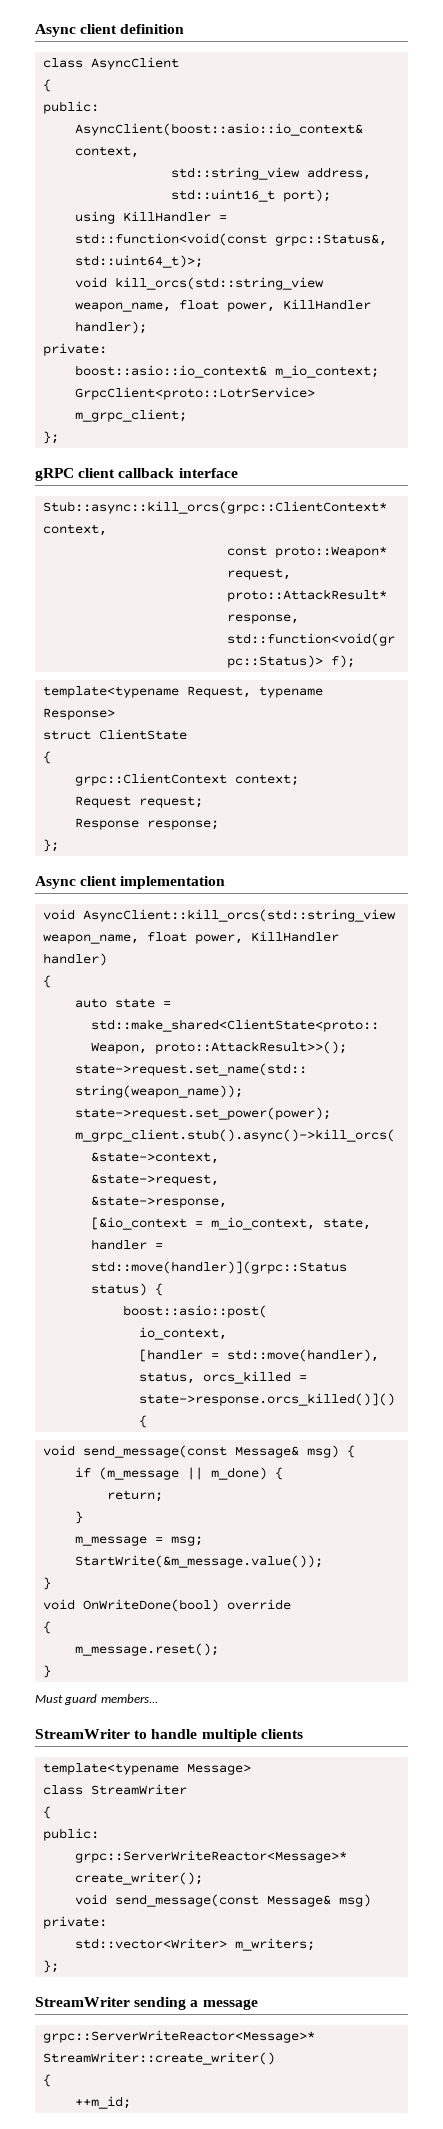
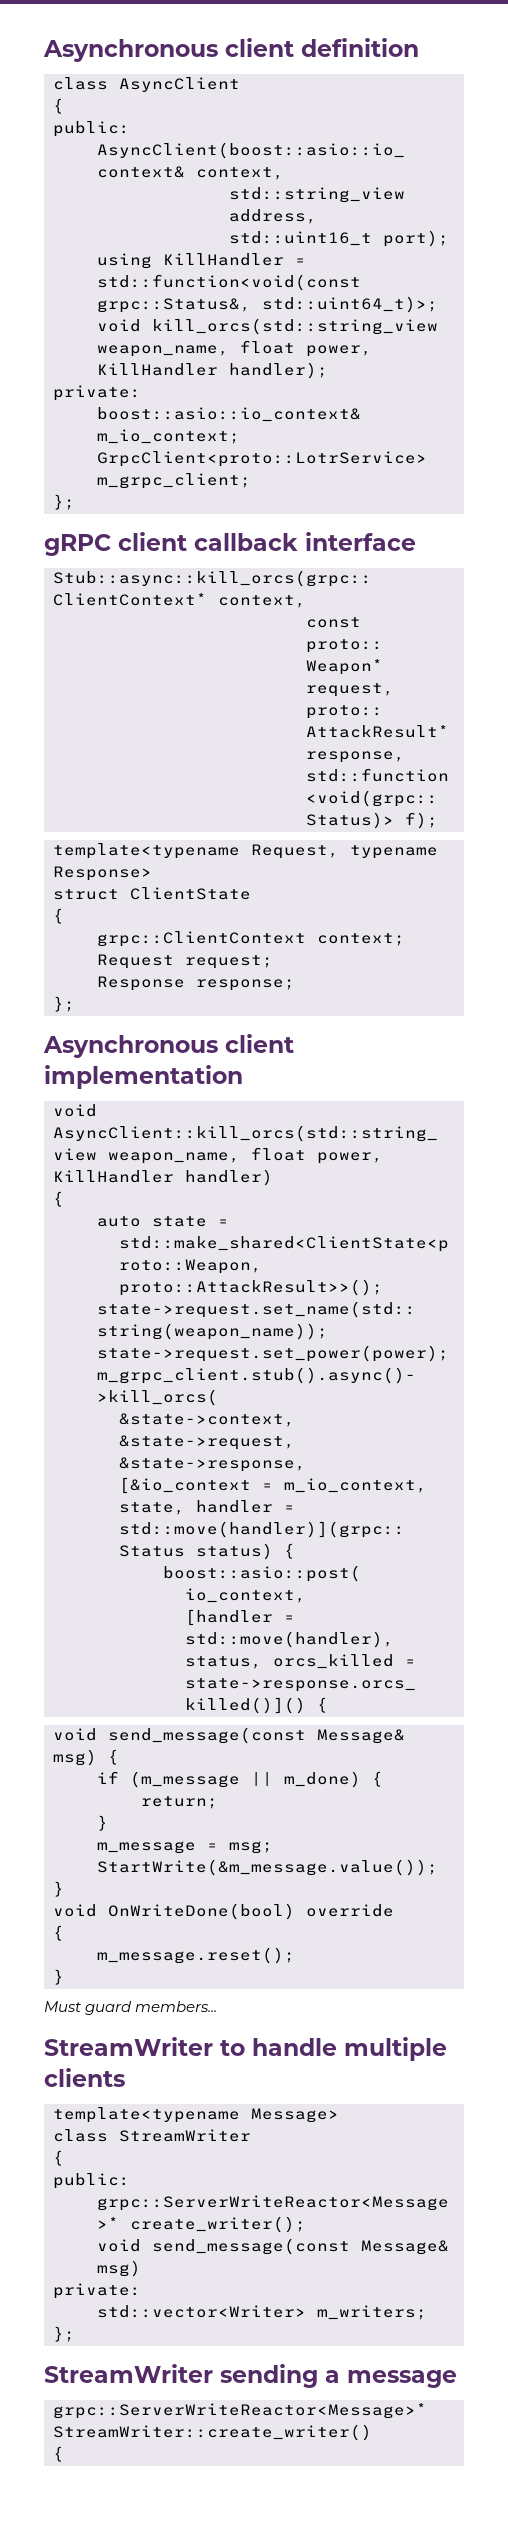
- Async client definition
+ Asynchronous client definition
- Async client implementation
+ Asynchronous client implementation
- ++m_id;

